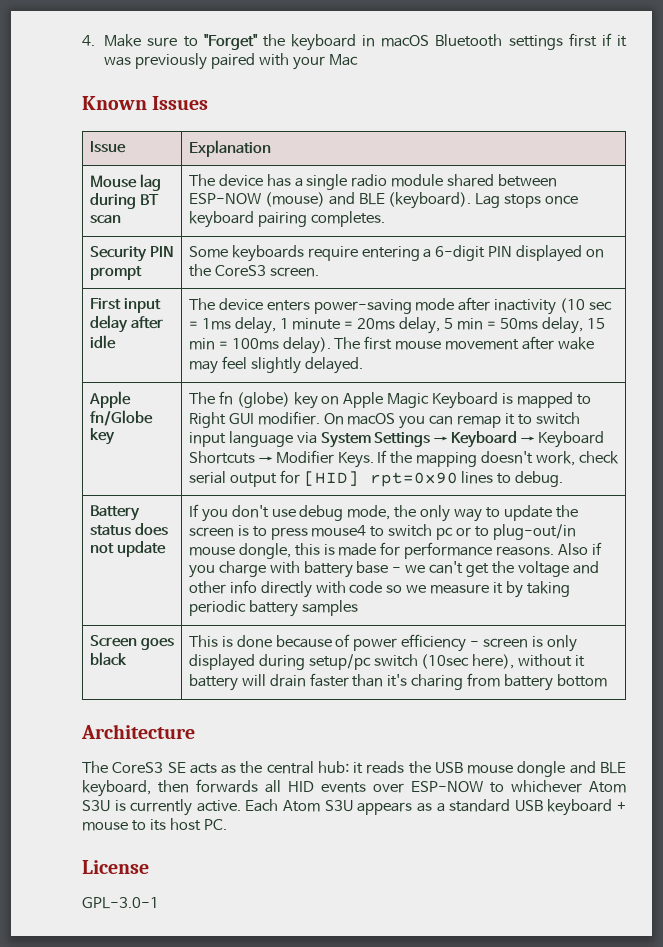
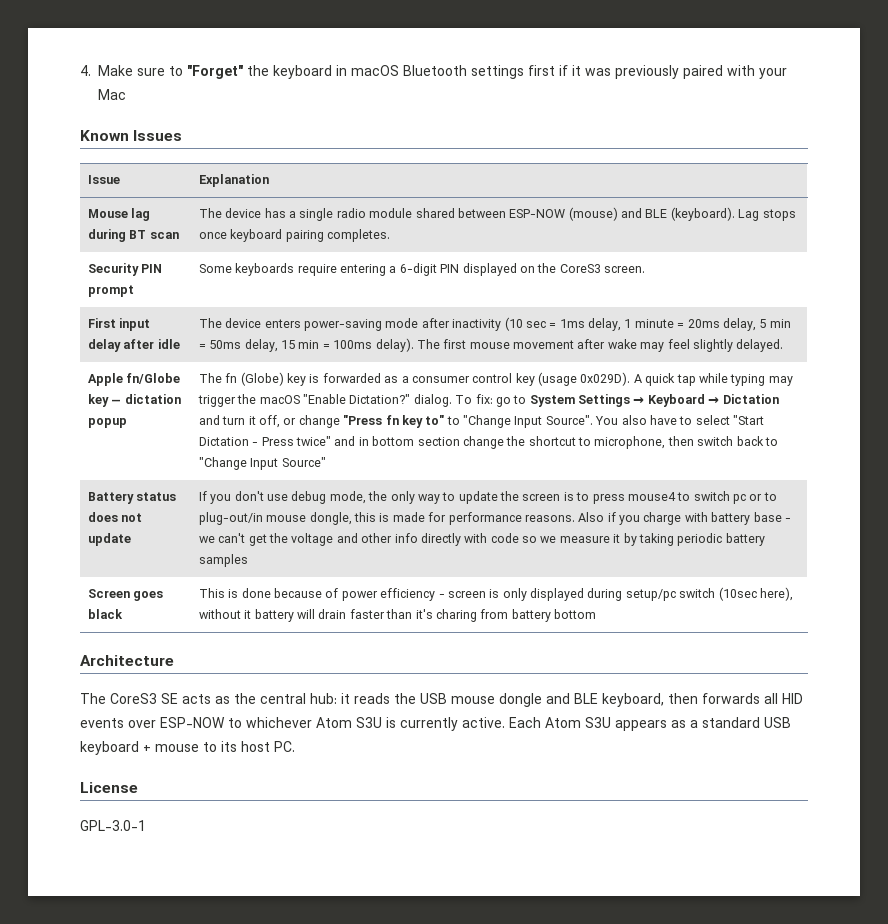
- Apple fn/Globe key
+ Apple fn/Globe key — dictation popup
- The fn (globe) key on Apple Magic Keyboard is mapped to Right GUI modifier. On macOS you can remap it to switch input language via System Settings → Keyboard → Keyboard Shortcuts → Modifier Keys. If the mapping doesn't work, check serial output for [HID] rpt=0x90 lines to debug.
+ The fn (Globe) key is forwarded as a consumer control key (usage 0x029D). A quick tap while typing may trigger the macOS "Enable Dictation?" dialog. To fix: go to System Settings → Keyboard → Dictation and turn it off, or change "Press fn key to" to "Change Input Source". You also have to select "Start Dictation - Press twice" and in bottom section change the shortcut to microphone, then switch back to "Change Input Source"

